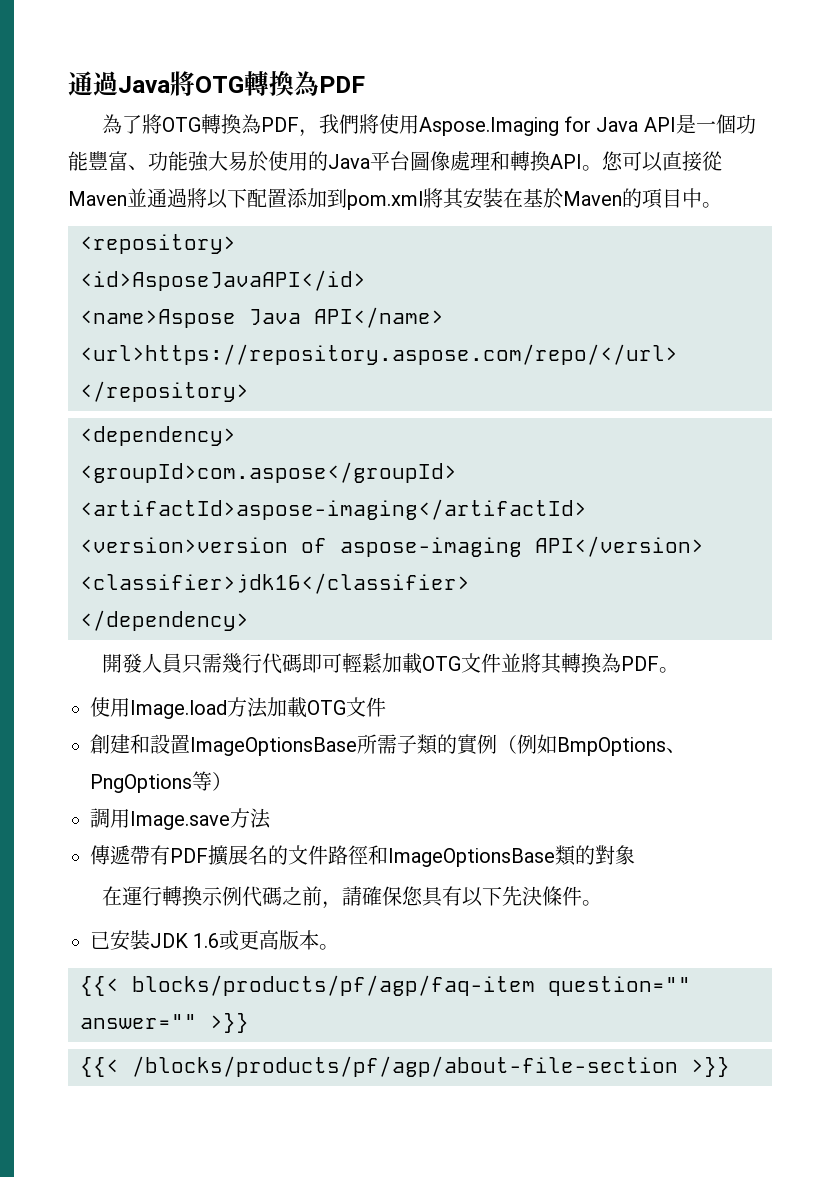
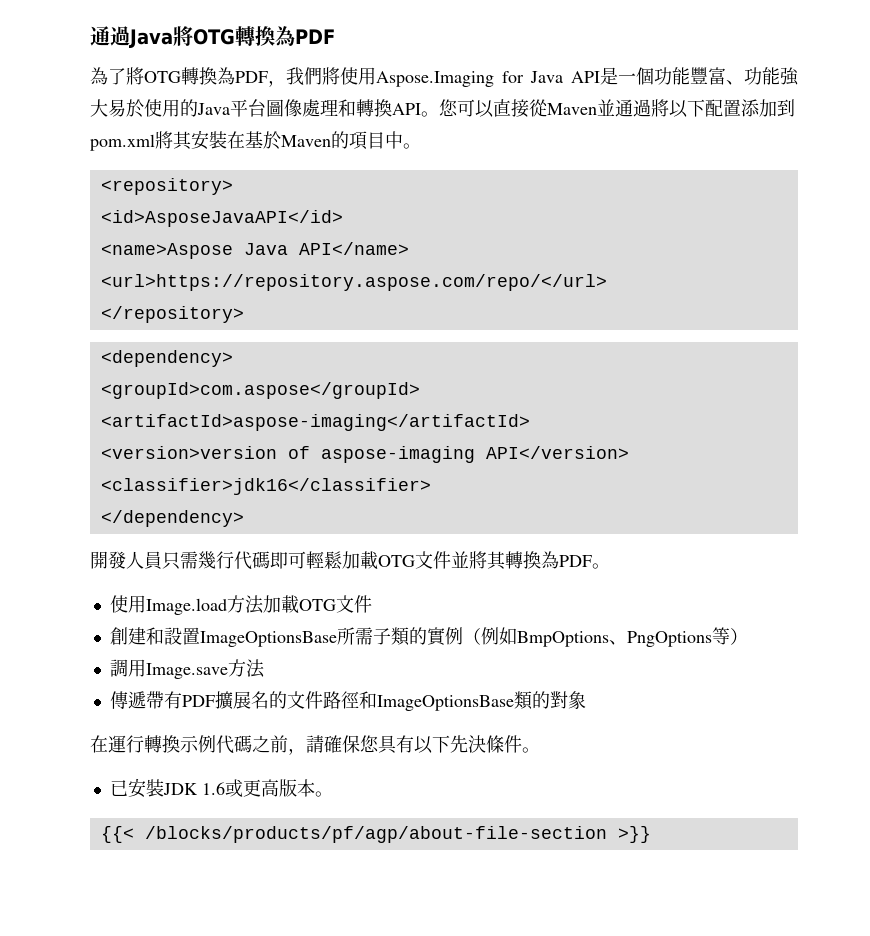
- {{< blocks/products/pf/agp/faq-item question="" answer="" >}}

